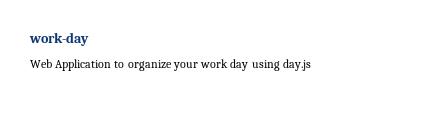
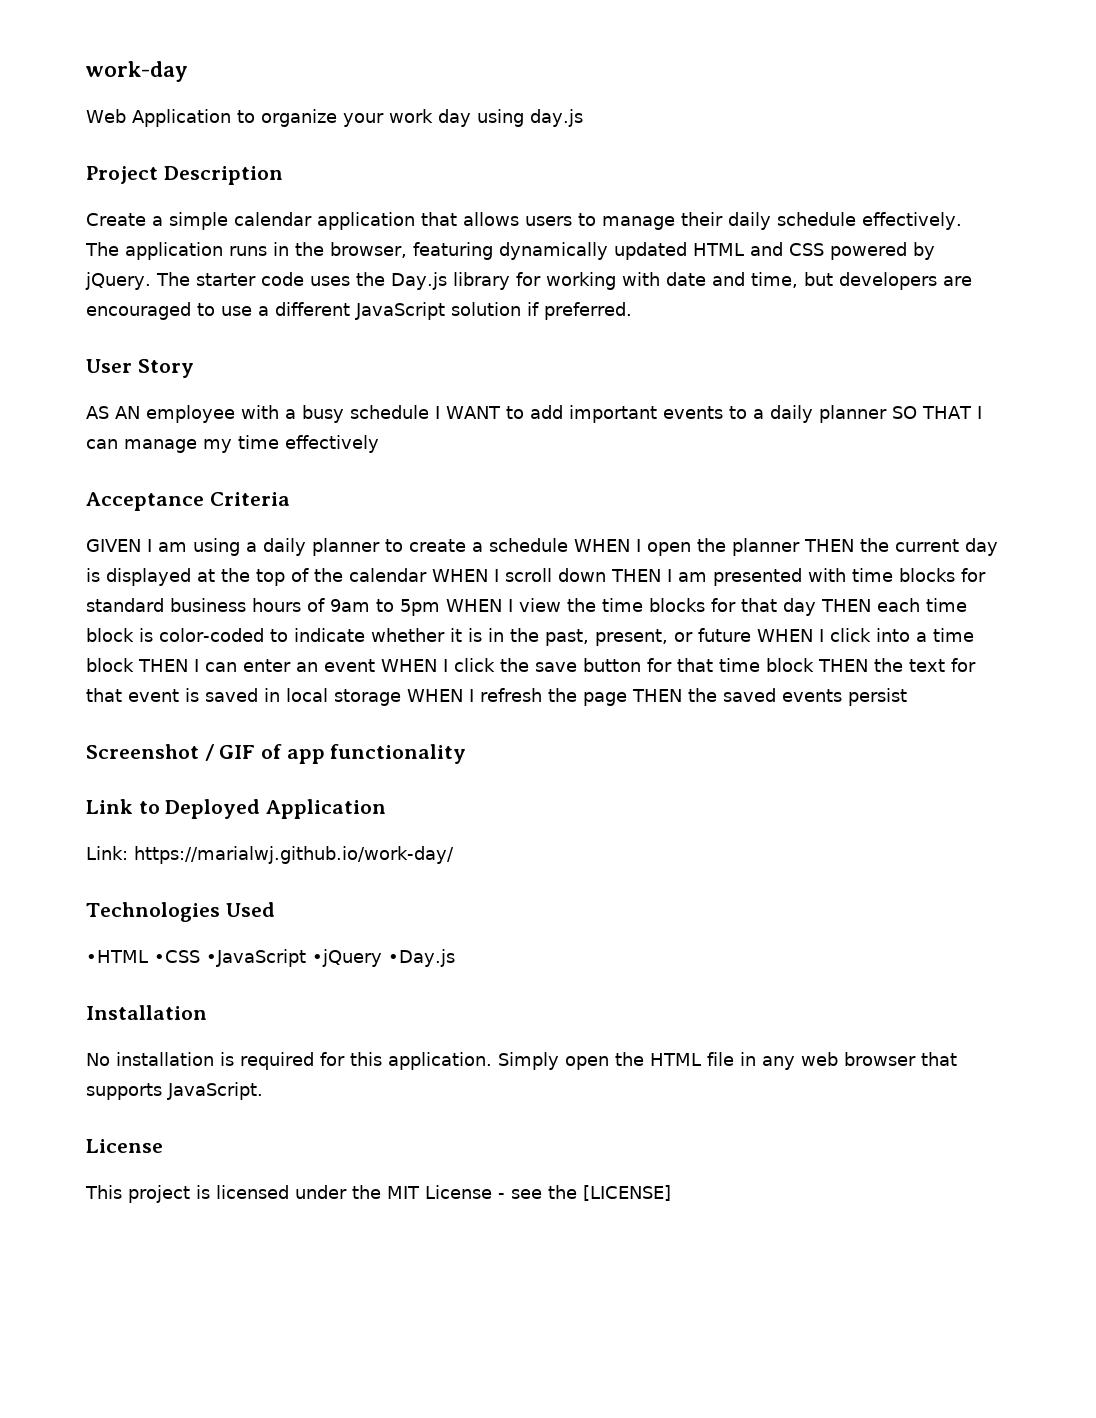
+ Project Description
+ Create a simple calendar application that allows users to manage their daily schedule effectively. The application runs in the browser, featuring dynamically updated HTML and CSS powered by jQuery. The starter code uses the Day.js library for working with date and time, but developers are encouraged to use a different JavaScript solution if preferred.
+ User Story
+ AS AN employee with a busy schedule I WANT to add important events to a daily planner SO THAT I can manage my time effectively
+ Acceptance Criteria
+ GIVEN I am using a daily planner to create a schedule WHEN I open the planner THEN the current day is displayed at the top of the calendar WHEN I scroll down THEN I am presented with time blocks for standard business hours of 9am to 5pm WHEN I view the time blocks for that day THEN each time block is color-coded to indicate whether it is in the past, present, or future WHEN I click into a time block THEN I can enter an event WHEN I click the save button for that time block THEN the text for that event is saved in local storage WHEN I refresh the page THEN the saved events persist
+ Screenshot / GIF of app functionality
+ Link to Deployed Application
+ Link: https://marialwj.github.io/work-day/
+ Technologies Used
+ •HTML •CSS •JavaScript •jQuery •Day.js
+ Installation
+ No installation is required for this application. Simply open the HTML file in any web browser that supports JavaScript.
+ License
+ This project is licensed under the MIT License - see the [LICENSE]

